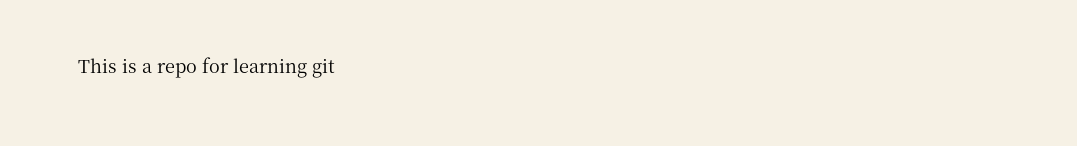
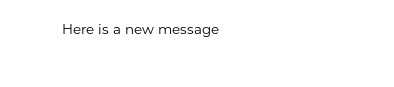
- This is a repo for learning git
+ Here is a new message

